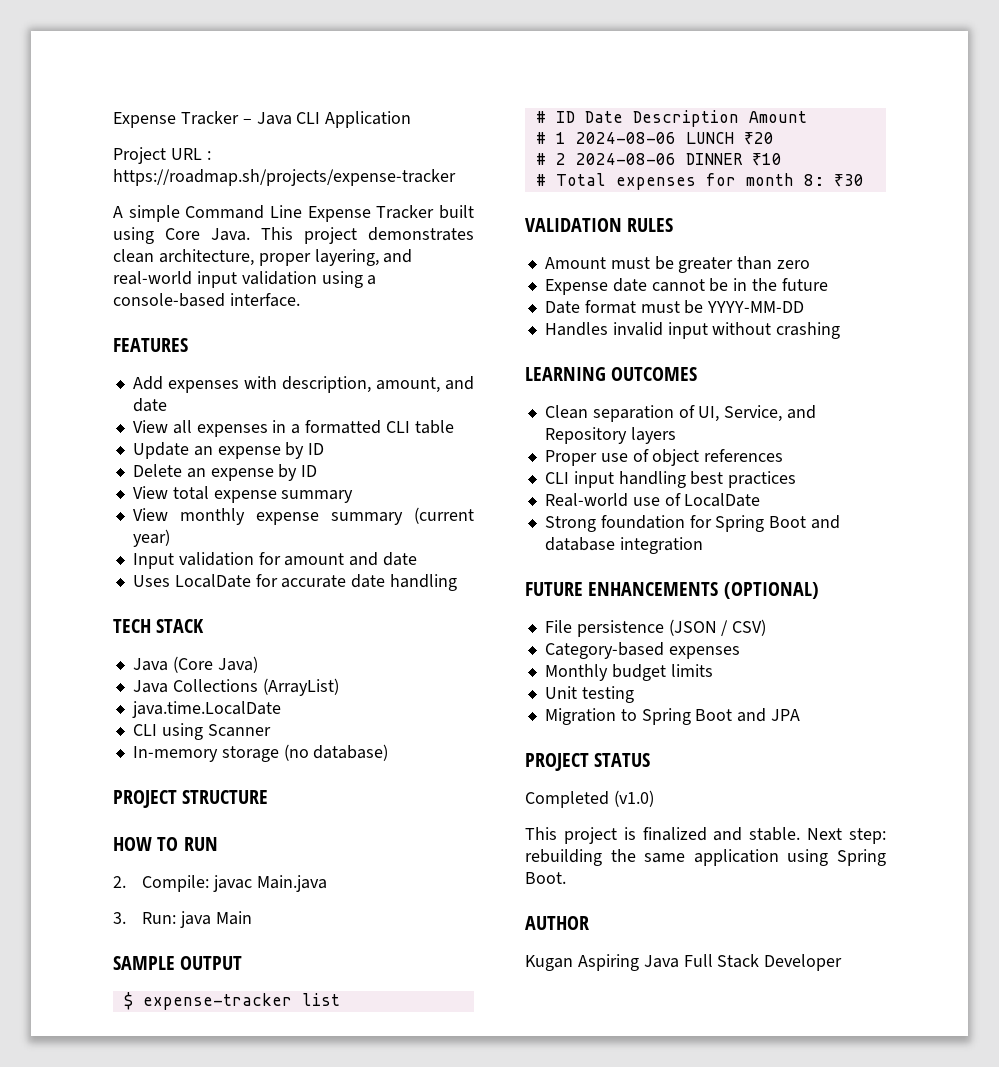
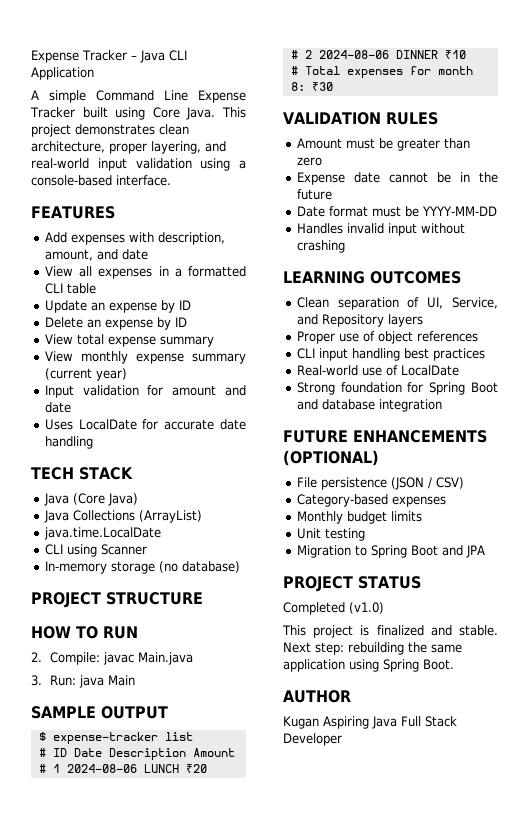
- Project URL : https://roadmap.sh/projects/expense-tracker

